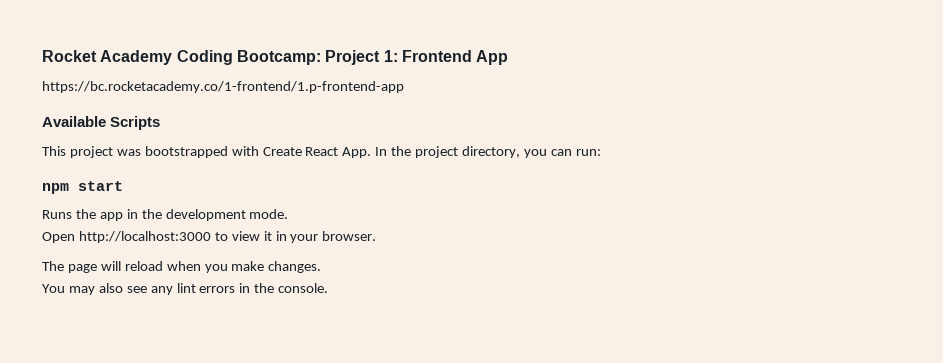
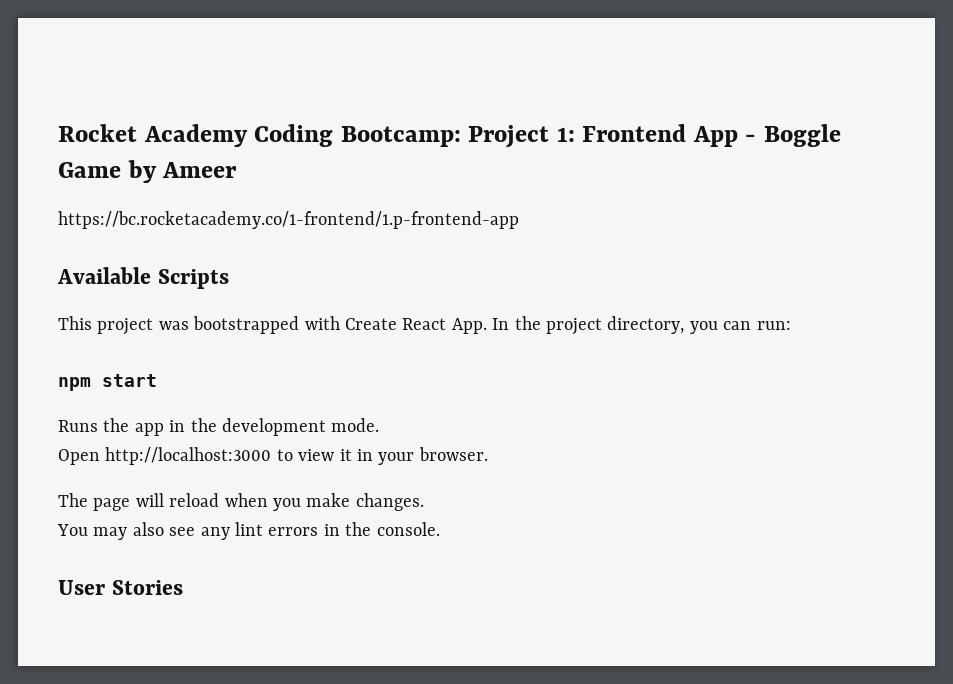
- Rocket Academy Coding Bootcamp: Project 1: Frontend App
+ Rocket Academy Coding Bootcamp: Project 1: Frontend App - Boggle Game by Ameer
+ User Stories

